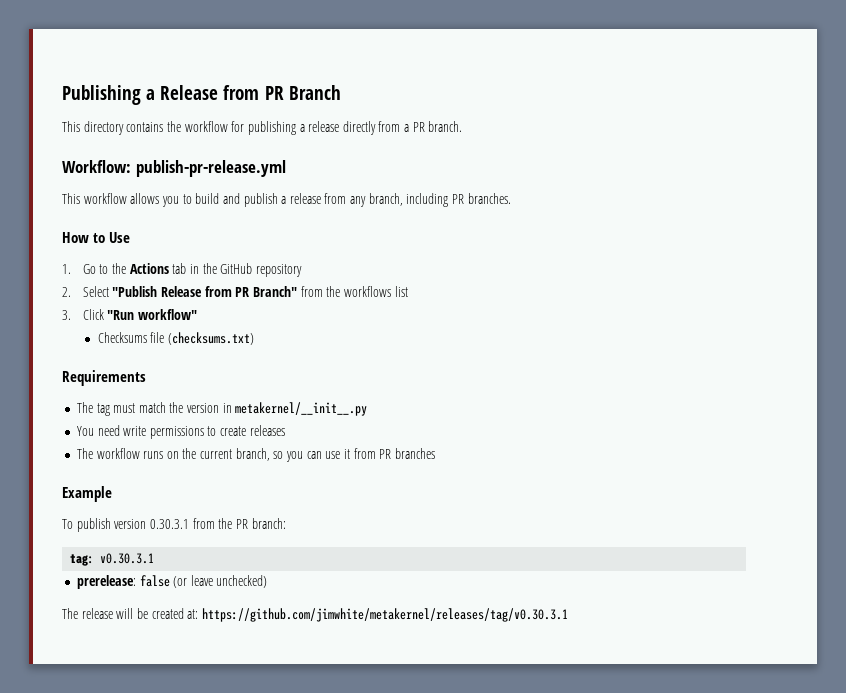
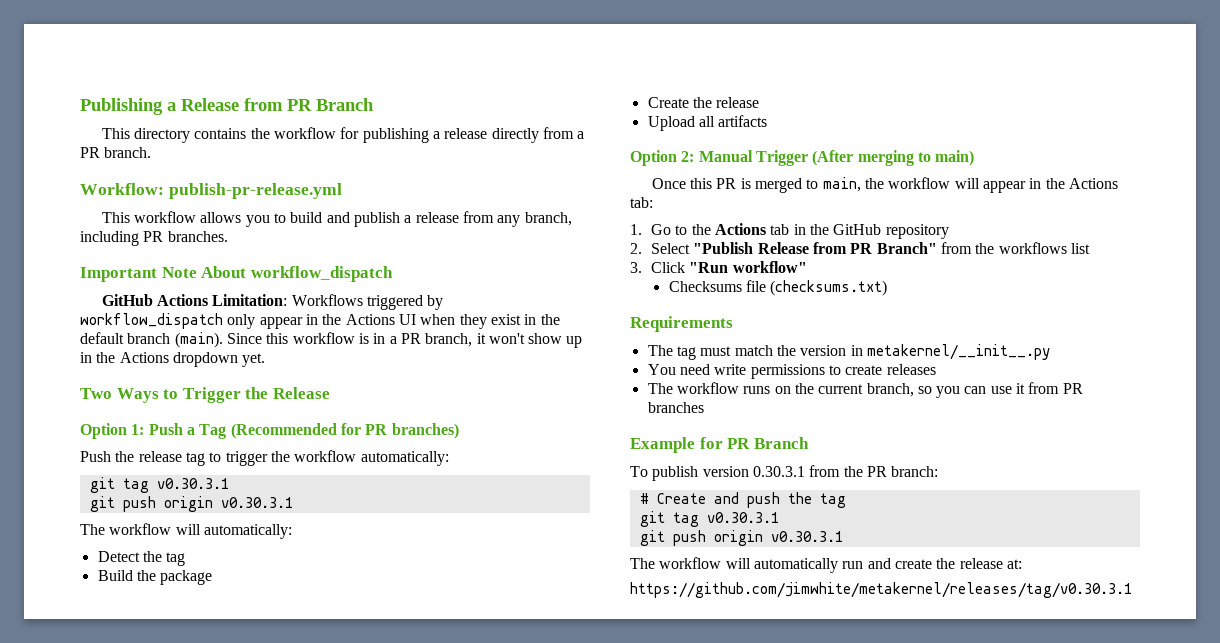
- How to Use
+ Important Note About workflow_dispatch
+ GitHub Actions Limitation: Workflows triggered by workflow_dispatch only appear in the Actions UI when they exist in the default branch (main). Since this workflow is in a PR branch, it won't show up in the Actions dropdown yet.
+ Two Ways to Trigger the Release
+ Option 1: Push a Tag (Recommended for PR branches)
+ Push the release tag to trigger the workflow automatically:
+ git tag v0.30.3.1
+ git push origin v0.30.3.1
+ The workflow will automatically:
+ Detect the tag
+ Build the package
+ Create the release
+ Upload all artifacts
+ Option 2: Manual Trigger (After merging to main)
+ Once this PR is merged to main, the workflow will appear in the Actions tab:
- Example
+ Example for PR Branch
- tag: v0.30.3.1
- prerelease: false (or leave unchecked)
- The release will be created at: https://github.com/jimwhite/metakernel/releases/tag/v0.30.3.1
+ # Create and push the tag
+ git tag v0.30.3.1
+ git push origin v0.30.3.1
+ The workflow will automatically run and create the release at:
+ https://github.com/jimwhite/metakernel/releases/tag/v0.30.3.1

